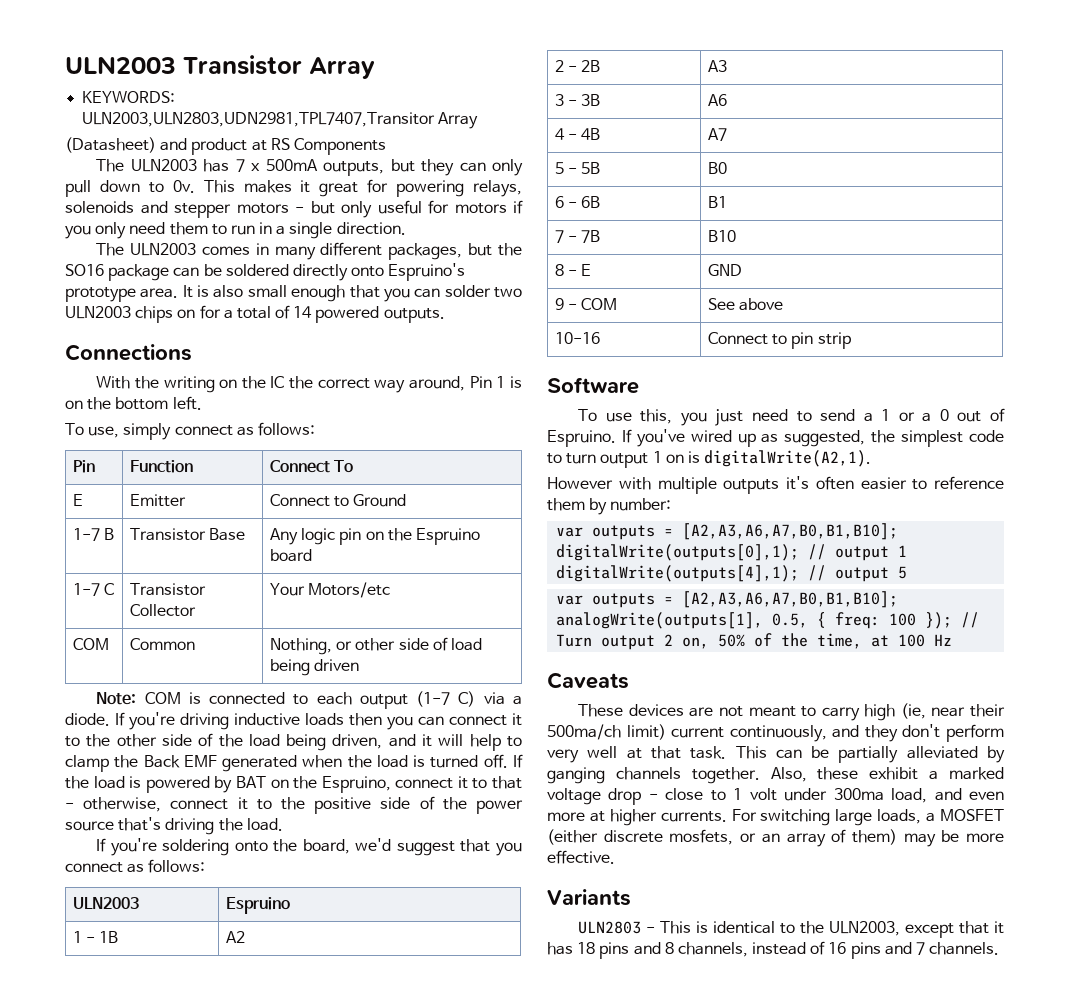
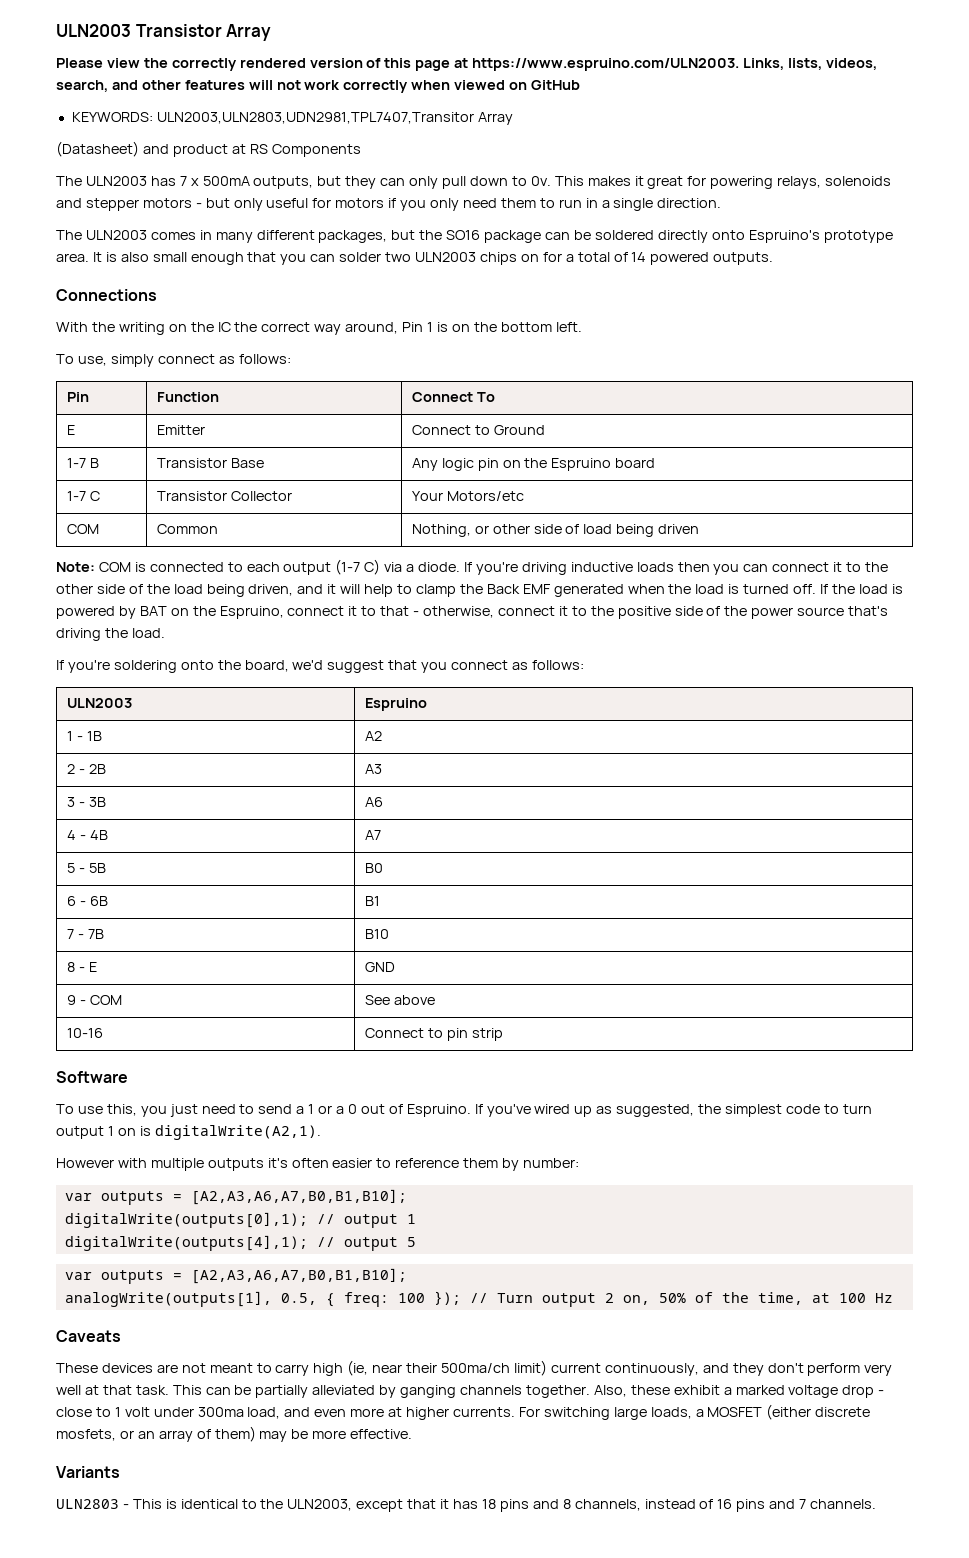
+ Please view the correctly rendered version of this page at https://www.espruino.com/ULN2003. Links, lists, videos, search, and other features will not work correctly when viewed on GitHub

